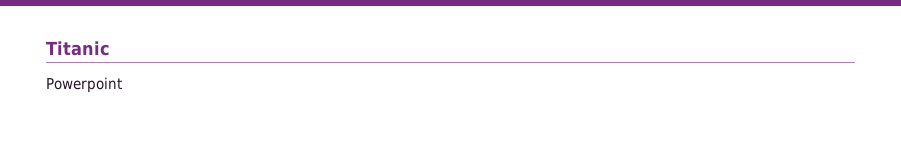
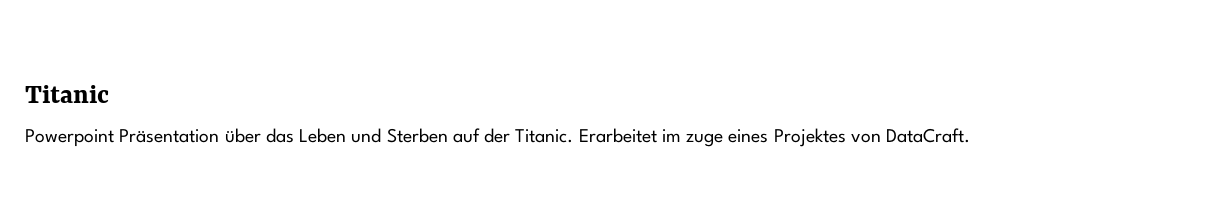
- Powerpoint
+ Powerpoint Präsentation über das Leben und Sterben auf der Titanic. Erarbeitet im zuge eines Projektes von DataCraft.

